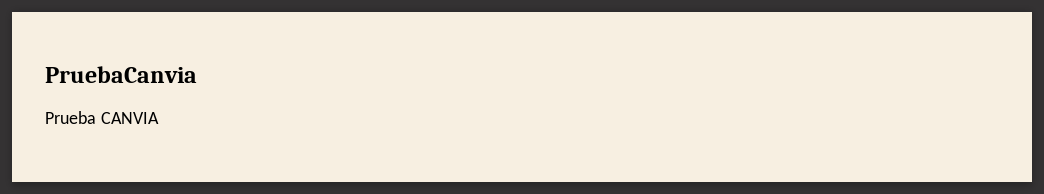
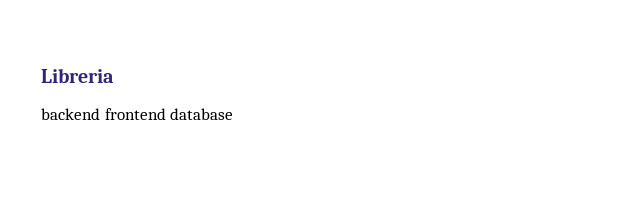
- PruebaCanvia
- Prueba CANVIA
+ Libreria
+ backend frontend database

